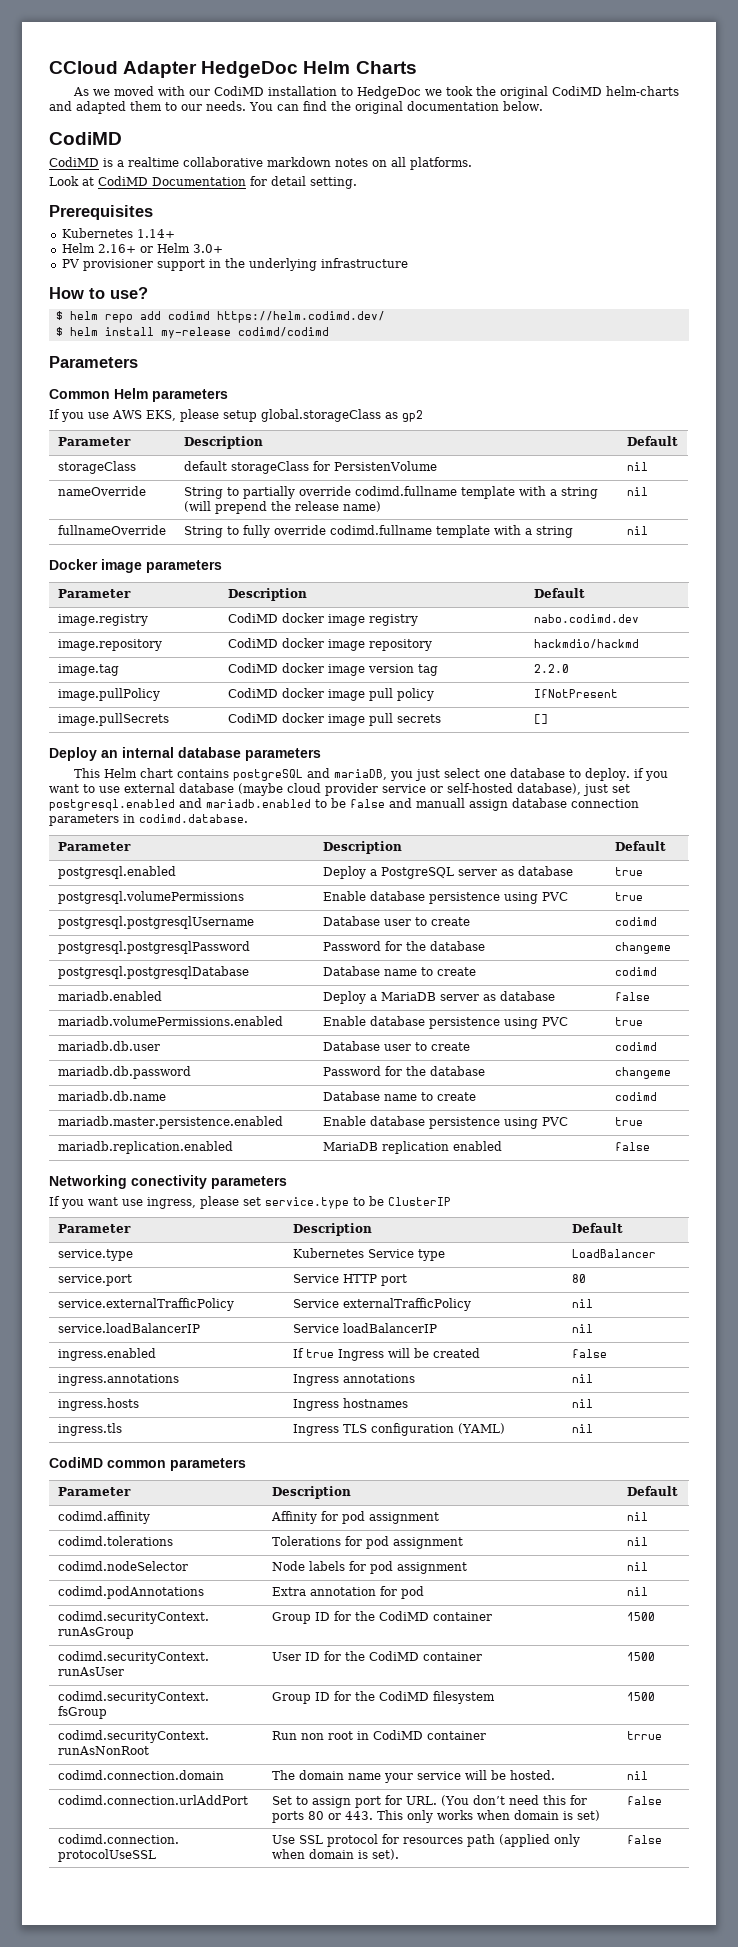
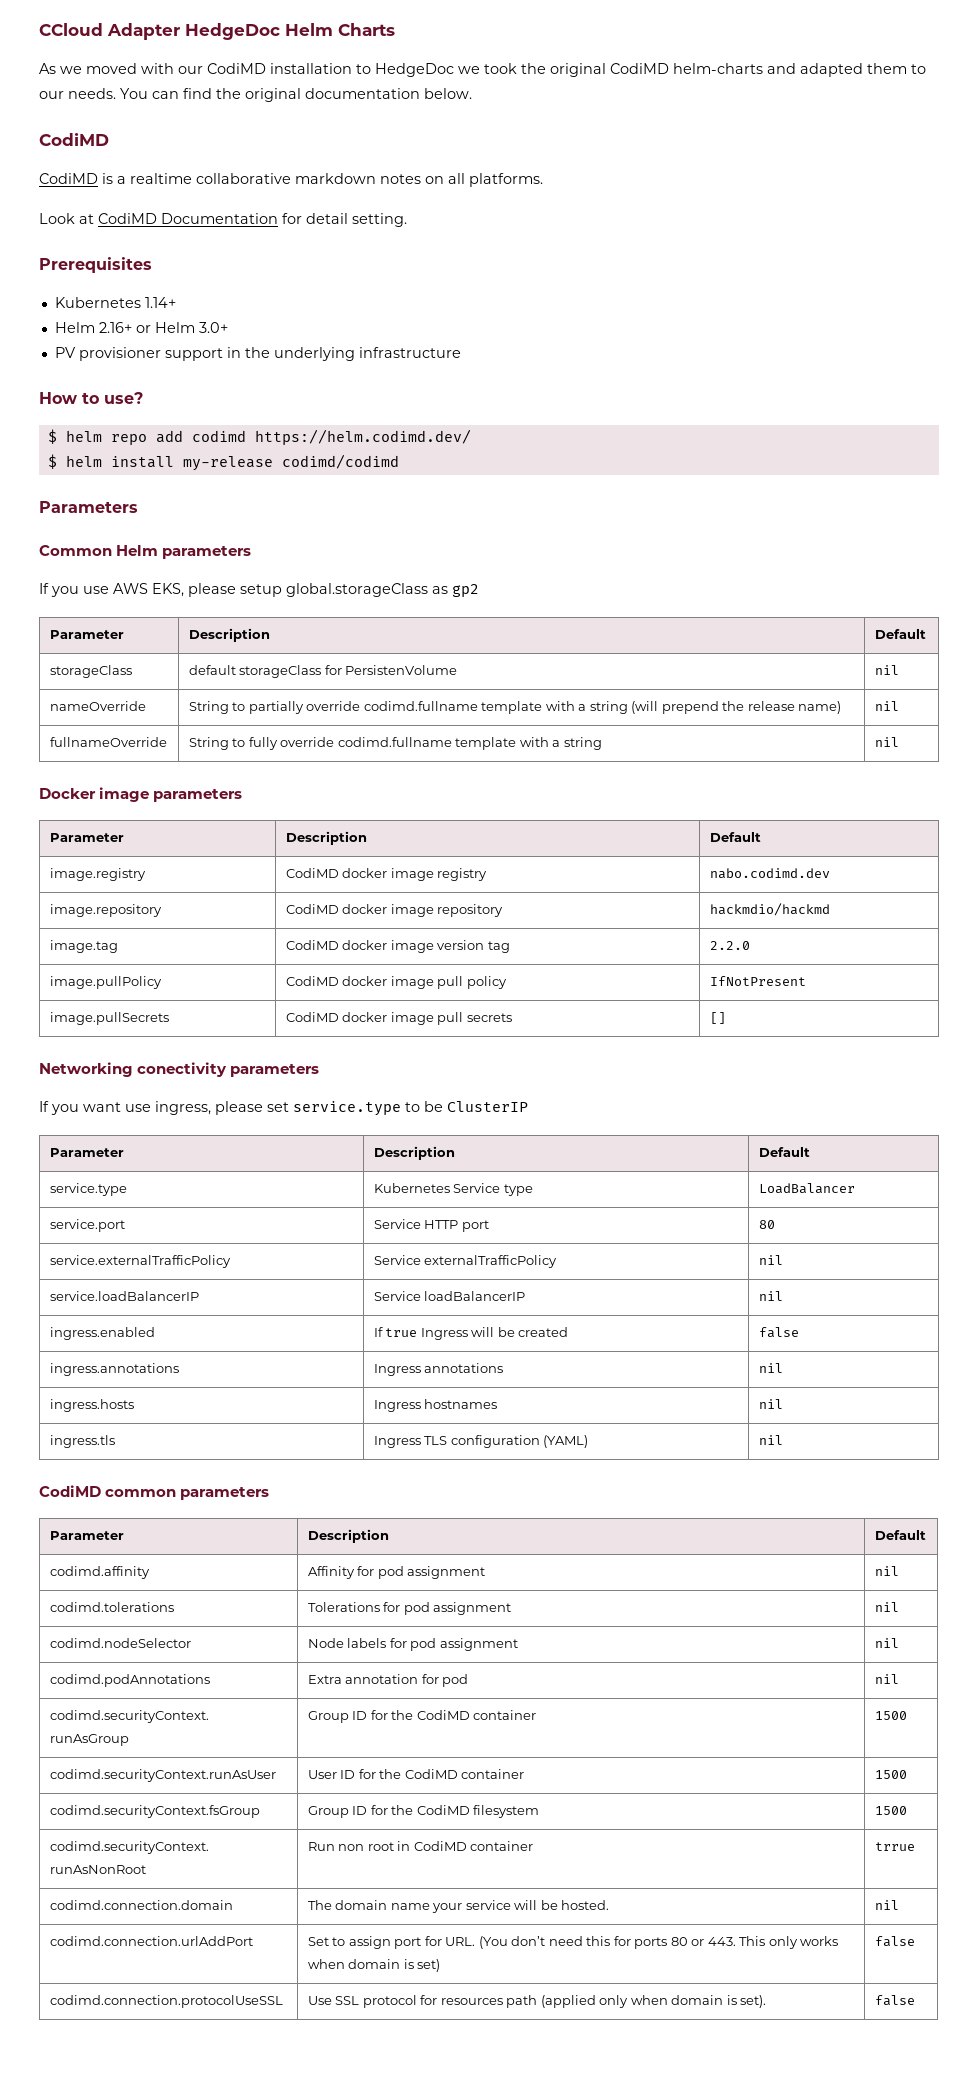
- Deploy an internal database parameters
- This Helm chart contains postgreSQL and mariaDB, you just select one database to deploy. if you want to use external database (maybe cloud provider service or self-hosted database), just set postgresql.enabled and mariadb.enabled to be false and manuall assign database connection parameters in codimd.database.
- Parameter | Description | Default
- postgresql.enabled | Deploy a PostgreSQL server as database | true
- postgresql.volumePermissions | Enable database persistence using PVC | true
- postgresql.postgresqlUsername | Database user to create | codimd
- postgresql.postgresqlPassword | Password for the database | changeme
- postgresql.postgresqlDatabase | Database name to create | codimd
- mariadb.enabled | Deploy a MariaDB server as database | false
- mariadb.volumePermissions.enabled | Enable database persistence using PVC | true
- mariadb.db.user | Database user to create | codimd
- mariadb.db.password | Password for the database | changeme
- mariadb.db.name | Database name to create | codimd
- mariadb.master.persistence.enabled | Enable database persistence using PVC | true
- mariadb.replication.enabled | MariaDB replication enabled | false

